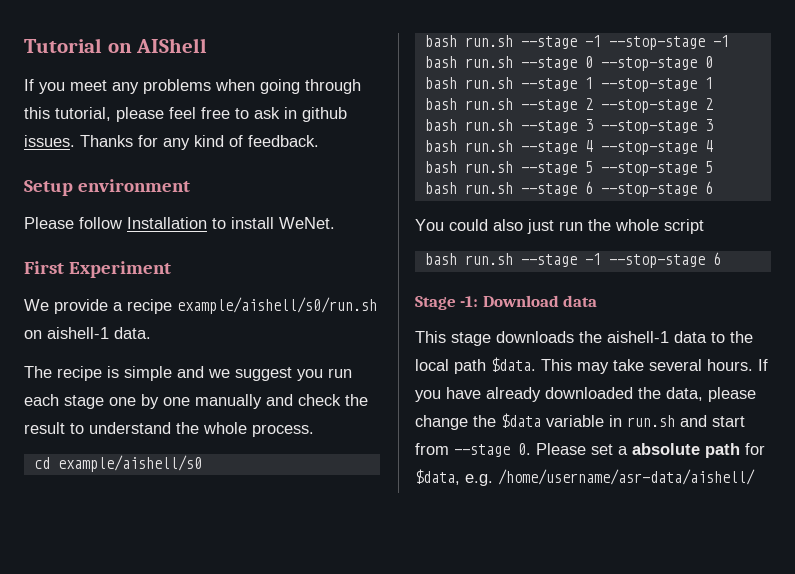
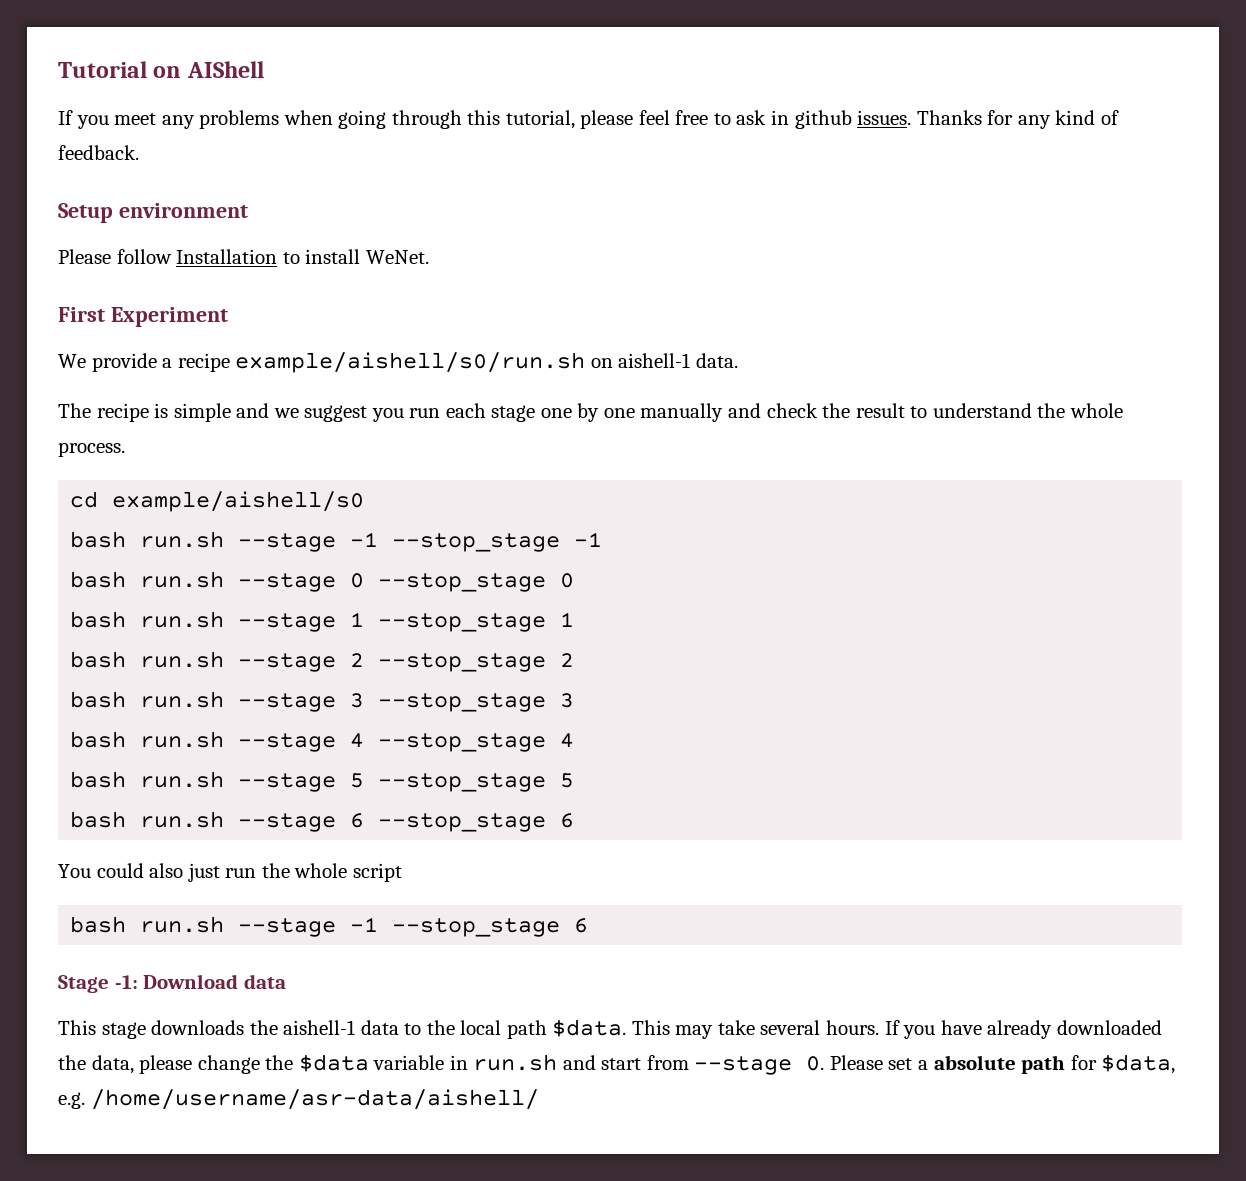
- bash run.sh --stage -1 --stop-stage -1
+ bash run.sh --stage -1 --stop_stage -1
- bash run.sh --stage 0 --stop-stage 0
+ bash run.sh --stage 0 --stop_stage 0
- bash run.sh --stage 1 --stop-stage 1
+ bash run.sh --stage 1 --stop_stage 1
- bash run.sh --stage 2 --stop-stage 2
+ bash run.sh --stage 2 --stop_stage 2
- bash run.sh --stage 3 --stop-stage 3
+ bash run.sh --stage 3 --stop_stage 3
- bash run.sh --stage 4 --stop-stage 4
+ bash run.sh --stage 4 --stop_stage 4
- bash run.sh --stage 5 --stop-stage 5
+ bash run.sh --stage 5 --stop_stage 5
- bash run.sh --stage 6 --stop-stage 6
+ bash run.sh --stage 6 --stop_stage 6
- bash run.sh --stage -1 --stop-stage 6
+ bash run.sh --stage -1 --stop_stage 6

